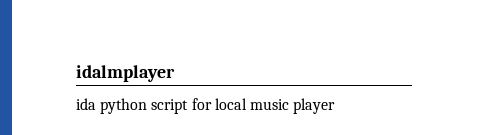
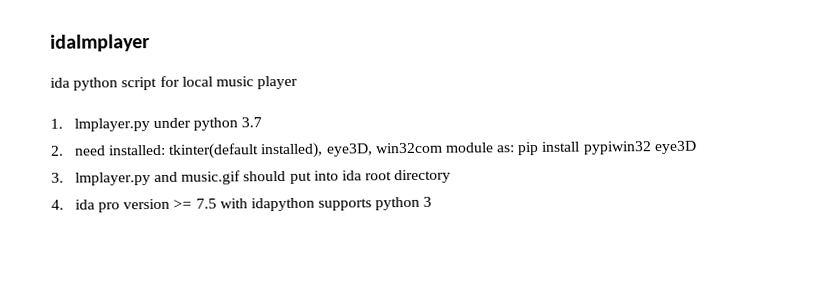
+ 1. lmplayer.py under python 3.7
+ 2. need installed: tkinter(default installed), eye3D, win32com module as: pip install pypiwin32 eye3D
+ 3. lmplayer.py and music.gif should put into ida root directory
+ 4. ida pro version >= 7.5 with idapython supports python 3

